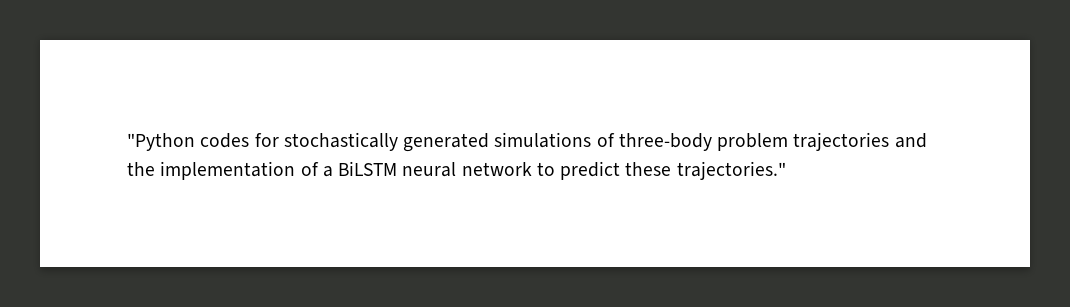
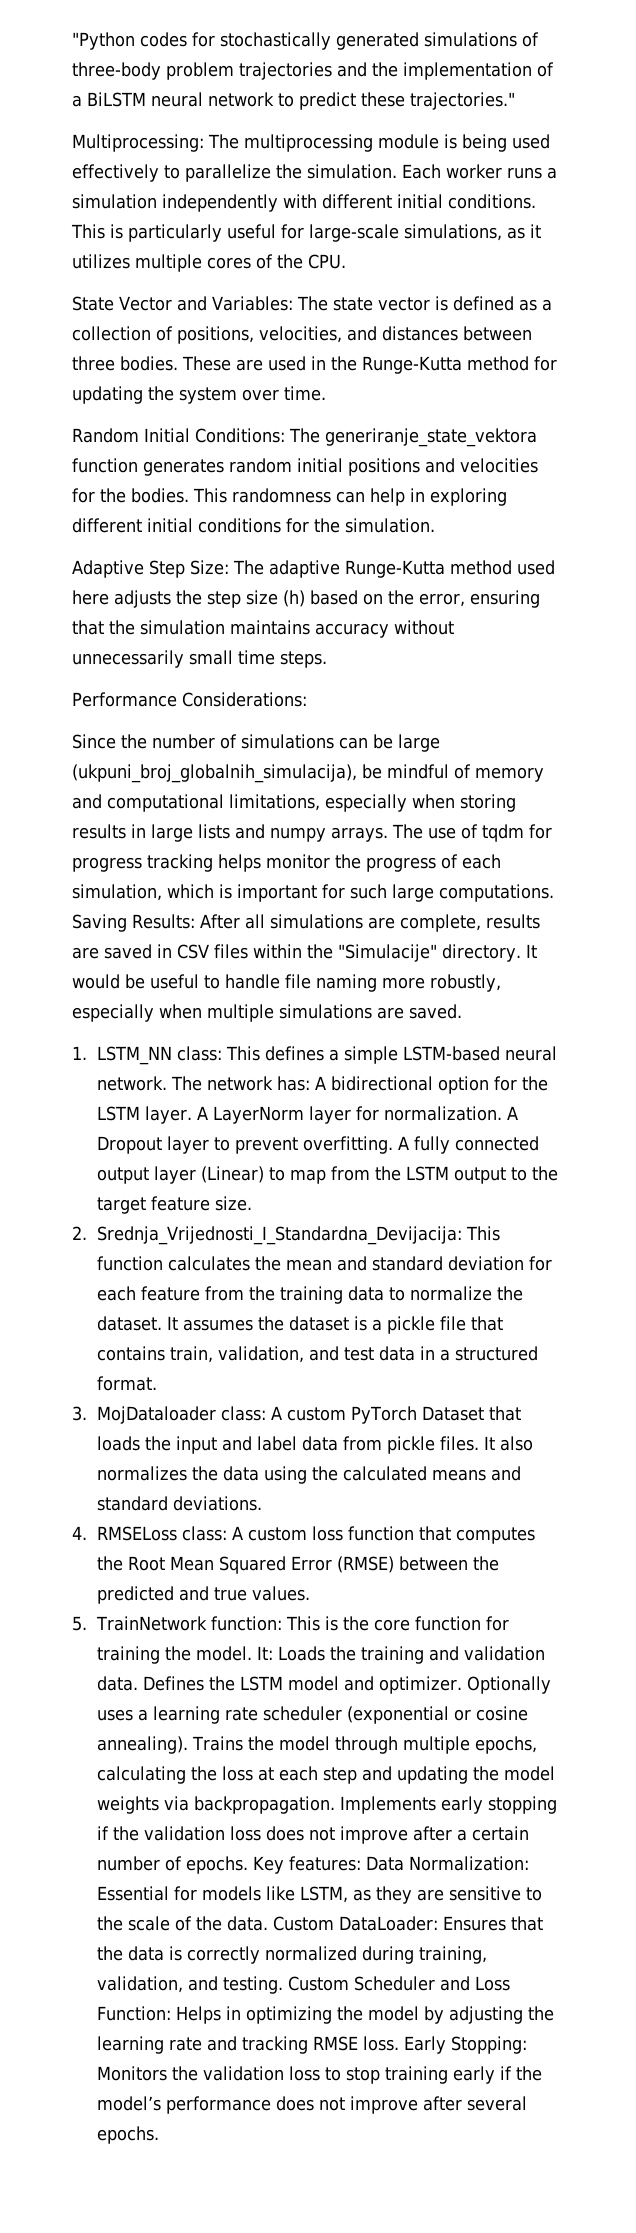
+ Multiprocessing: The multiprocessing module is being used effectively to parallelize the simulation. Each worker runs a simulation independently with different initial conditions. This is particularly useful for large-scale simulations, as it utilizes multiple cores of the CPU.
+ State Vector and Variables: The state vector is defined as a collection of positions, velocities, and distances between three bodies. These are used in the Runge-Kutta method for updating the system over time.
+ Random Initial Conditions: The generiranje_state_vektora function generates random initial positions and velocities for the bodies. This randomness can help in exploring different initial conditions for the simulation.
+ Adaptive Step Size: The adaptive Runge-Kutta method used here adjusts the step size (h) based on the error, ensuring that the simulation maintains accuracy without unnecessarily small time steps.
+ Performance Considerations:
+ Since the number of simulations can be large (ukpuni_broj_globalnih_simulacija), be mindful of memory and computational limitations, especially when storing results in large lists and numpy arrays. The use of tqdm for progress tracking helps monitor the progress of each simulation, which is important for such large computations. Saving Results: After all simulations are complete, results are saved in CSV files within the "Simulacije" directory. It would be useful to handle file naming more robustly, especially when multiple simulations are saved.
+ 1. LSTM_NN class: This defines a simple LSTM-based neural network. The network has: A bidirectional option for the LSTM layer. A LayerNorm layer for normalization. A Dropout layer to prevent overfitting. A fully connected output layer (Linear) to map from the LSTM output to the target feature size.
+ 2. Srednja_Vrijednosti_I_Standardna_Devijacija: This function calculates the mean and standard deviation for each feature from the training data to normalize the dataset. It assumes the dataset is a pickle file that contains train, validation, and test data in a structured format.
+ 3. MojDataloader class: A custom PyTorch Dataset that loads the input and label data from pickle files. It also normalizes the data using the calculated means and standard deviations.
+ 4. RMSELoss class: A custom loss function that computes the Root Mean Squared Error (RMSE) between the predicted and true values.
+ 5. TrainNetwork function: This is the core function for training the model. It: Loads the training and validation data. Defines the LSTM model and optimizer. Optionally uses a learning rate scheduler (exponential or cosine annealing). Trains the model through multiple epochs, calculating the loss at each step and updating the model weights via backpropagation. Implements early stopping if the validation loss does not improve after a certain number of epochs. Key features: Data Normalization: Essential for models like LSTM, as they are sensitive to the scale of the data. Custom DataLoader: Ensures that the data is correctly normalized during training, validation, and testing. Custom Scheduler and Loss Function: Helps in optimizing the model by adjusting the learning rate and tracking RMSE loss. Early Stopping: Monitors the validation loss to stop training early if the model’s performance does not improve after several epochs.

